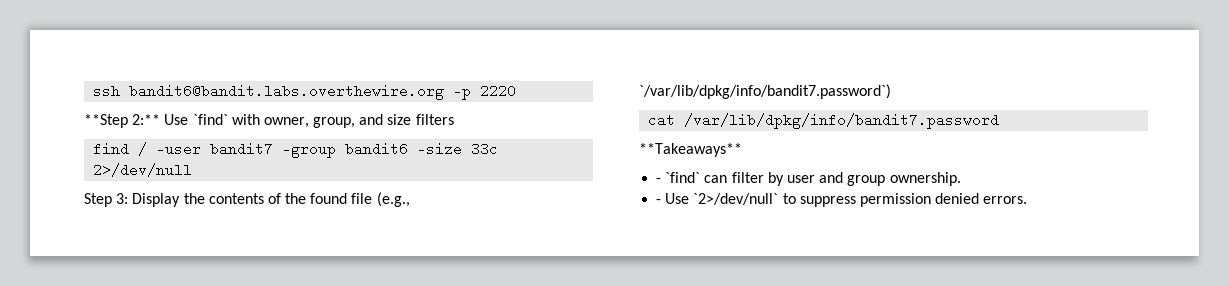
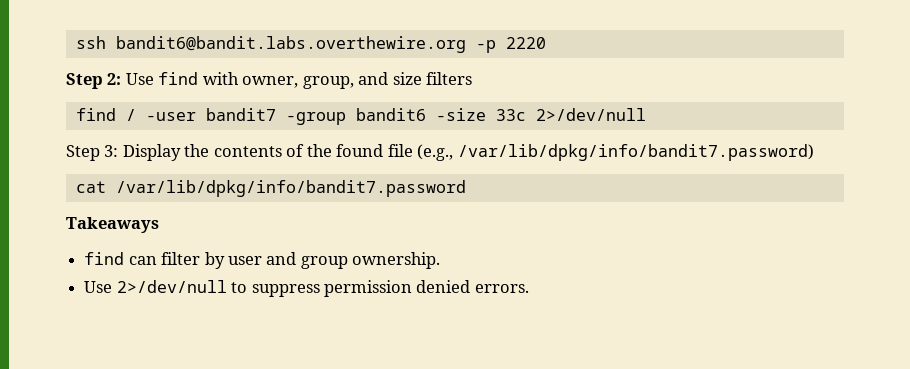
- **Step 2:** Use `find` with owner, group, and size filters
+ Step 2: Use find with owner, group, and size filters
- Step 3: Display the contents of the found file (e.g., `/var/lib/dpkg/info/bandit7.password`)
+ Step 3: Display the contents of the found file (e.g., /var/lib/dpkg/info/bandit7.password)
- **Takeaways**
- - `find` can filter by user and group ownership.
+ Takeaways
+ find can filter by user and group ownership.
- - Use `2>/dev/null` to suppress permission denied errors.
+ Use 2>/dev/null to suppress permission denied errors.

